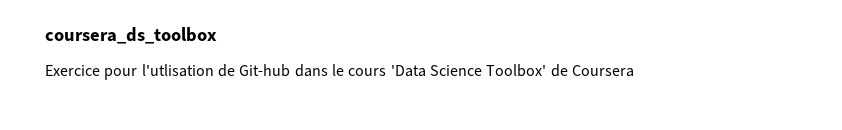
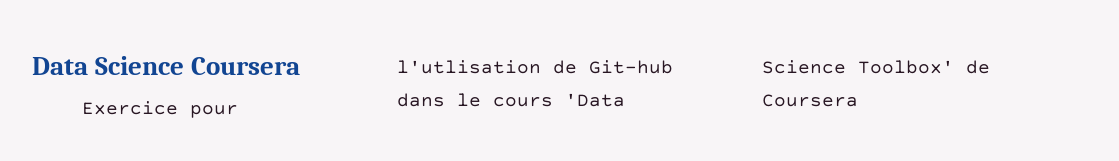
- coursera_ds_toolbox
+ Data Science Coursera

